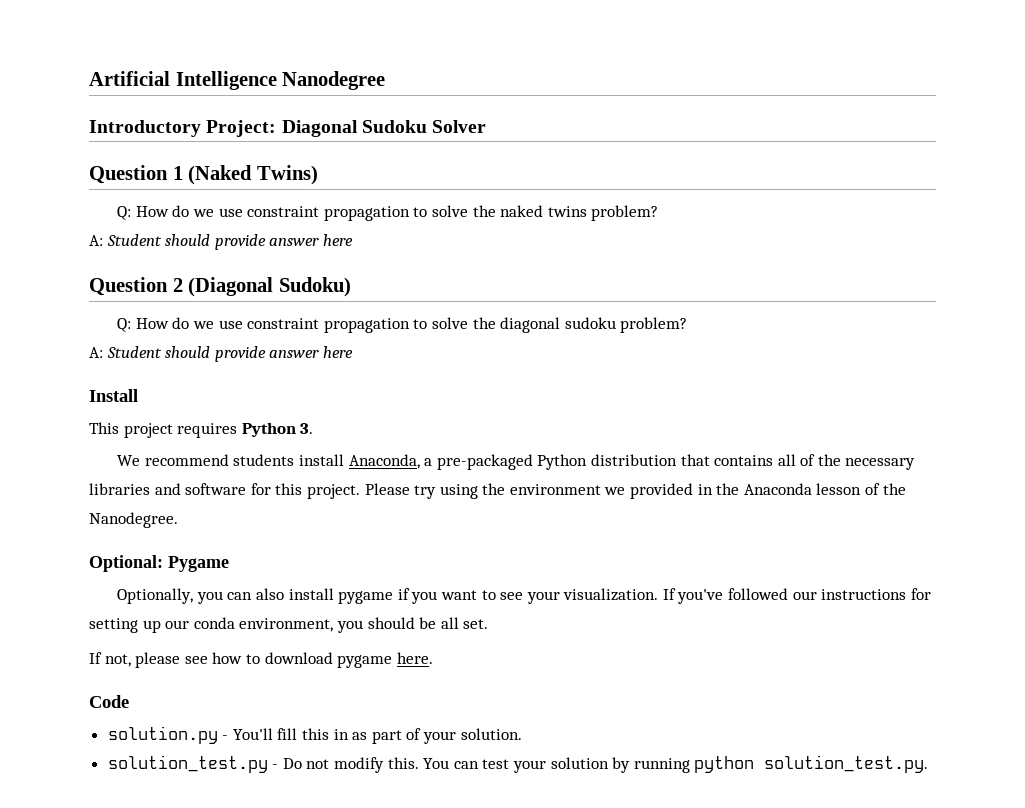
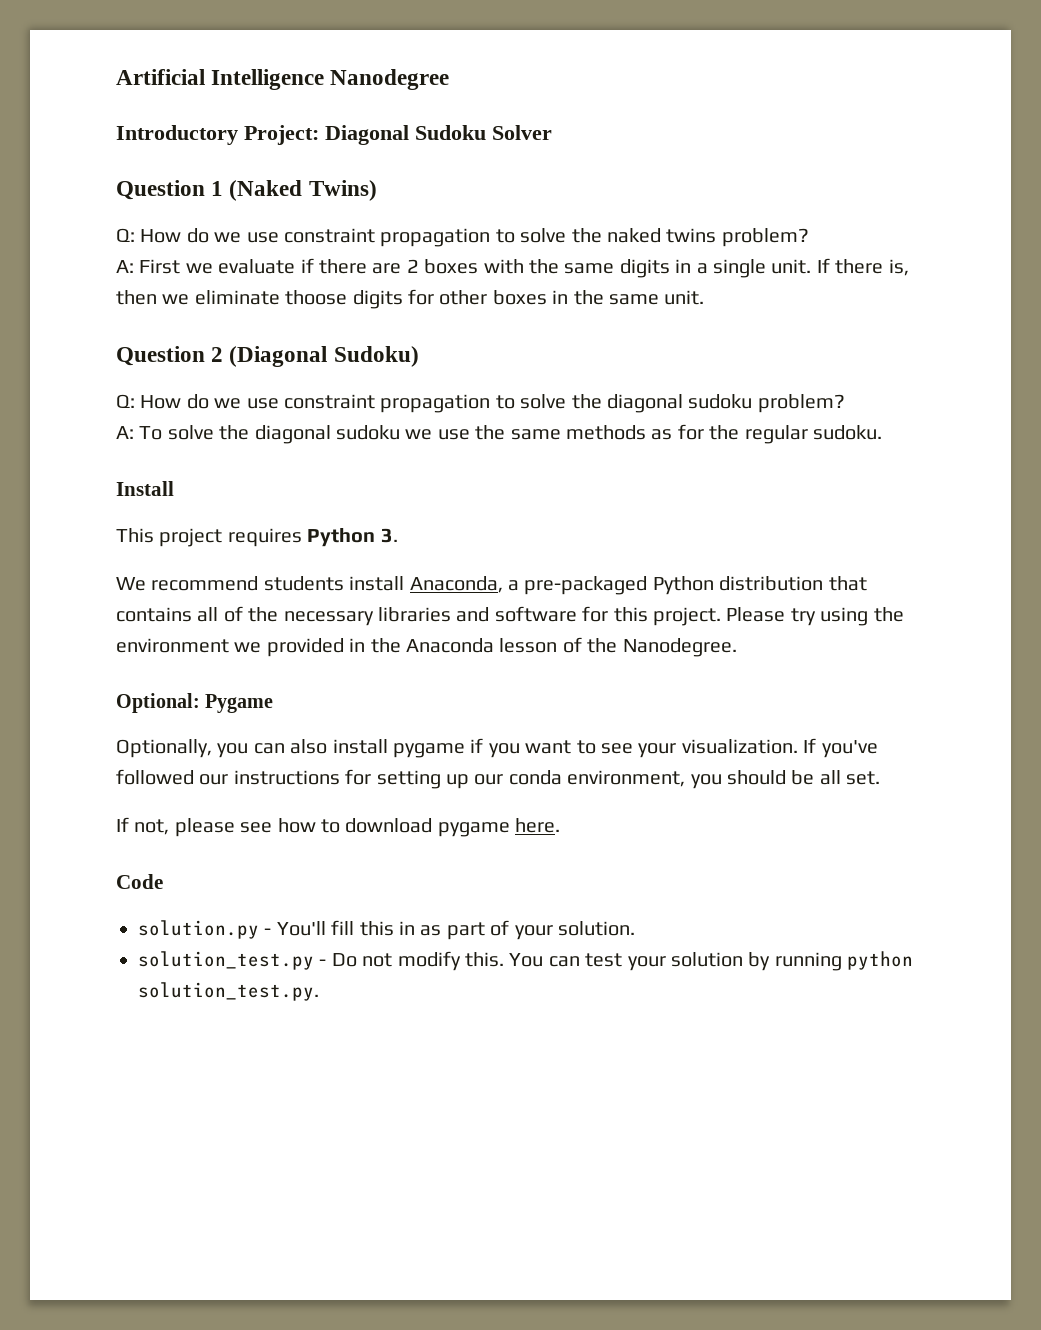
  Q: How do we use constraint propagation to solve the naked twins problem?
- A: Student should provide answer here
+ A: First we evaluate if there are 2 boxes with the same digits in a single unit. If there is, then we eliminate thoose digits for other boxes in the same unit.
  Q: How do we use constraint propagation to solve the diagonal sudoku problem?
- A: Student should provide answer here
+ A: To solve the diagonal sudoku we use the same methods as for the regular sudoku.

